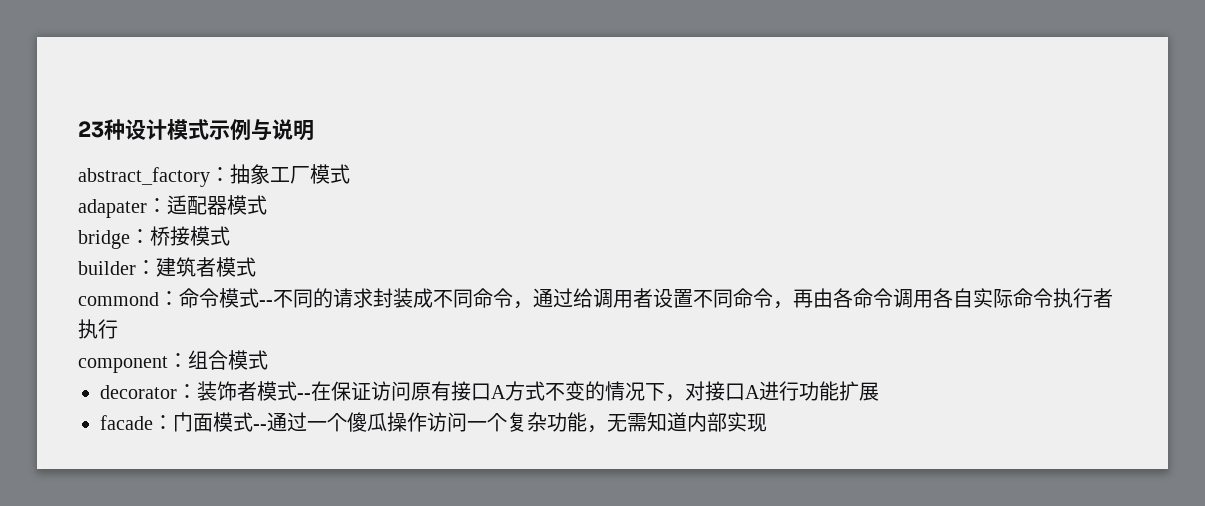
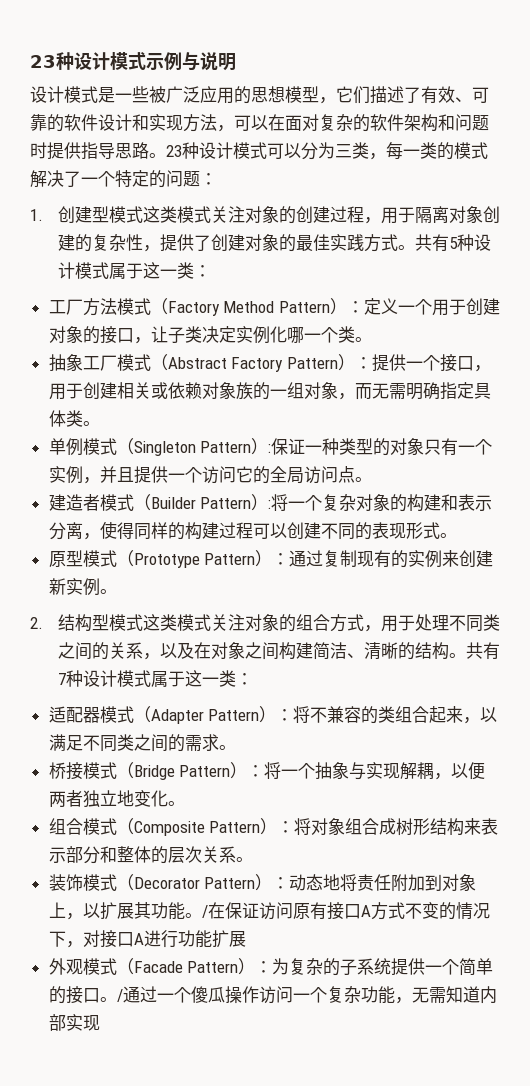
- abstract_factory：抽象工厂模式
- adapater：适配器模式
- bridge：桥接模式
- builder：建筑者模式
- commond：命令模式--不同的请求封装成不同命令，通过给调用者设置不同命令，再由各命令调用各自实际命令执行者执行
- component：组合模式
- decorator：装饰者模式--在保证访问原有接口A方式不变的情况下，对接口A进行功能扩展
+ 设计模式是一些被广泛应用的思想模型，它们描述了有效、可靠的软件设计和实现方法，可以在面对复杂的软件架构和问题时提供指导思路。23种设计模式可以分为三类，每一类的模式解决了一个特定的问题：
+ 1.创建型模式这类模式关注对象的创建过程，用于隔离对象创建的复杂性，提供了创建对象的最佳实践方式。共有5种设计模式属于这一类：
+ 工厂方法模式（Factory Method Pattern）：定义一个用于创建对象的接口，让子类决定实例化哪一个类。
+ 抽象工厂模式（Abstract Factory Pattern）：提供一个接口，用于创建相关或依赖对象族的一组对象，而无需明确指定具体类。
+ 单例模式（Singleton Pattern）:保证一种类型的对象只有一个实例，并且提供一个访问它的全局访问点。
+ 建造者模式（Builder Pattern）:将一个复杂对象的构建和表示分离，使得同样的构建过程可以创建不同的表现形式。
+ 原型模式（Prototype Pattern）：通过复制现有的实例来创建新实例。
+ 2.结构型模式这类模式关注对象的组合方式，用于处理不同类之间的关系，以及在对象之间构建简洁、清晰的结构。共有7种设计模式属于这一类：
+ 适配器模式（Adapter Pattern）：将不兼容的类组合起来，以满足不同类之间的需求。
+ 桥接模式（Bridge Pattern）：将一个抽象与实现解耦，以便两者独立地变化。
+ 组合模式（Composite Pattern）：将对象组合成树形结构来表示部分和整体的层次关系。
+ 装饰模式（Decorator Pattern）：动态地将责任附加到对象上，以扩展其功能。/在保证访问原有接口A方式不变的情况下，对接口A进行功能扩展
- facade：门面模式--通过一个傻瓜操作访问一个复杂功能，无需知道内部实现
+ 外观模式（Facade Pattern）：为复杂的子系统提供一个简单的接口。/通过一个傻瓜操作访问一个复杂功能，无需知道内部实现

